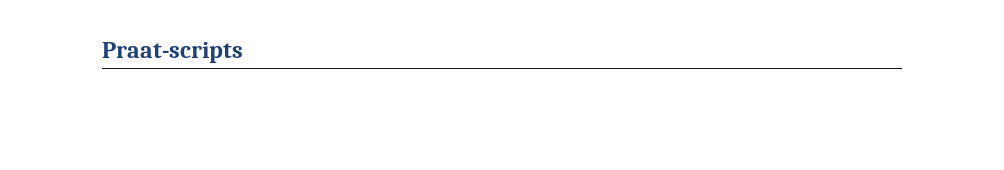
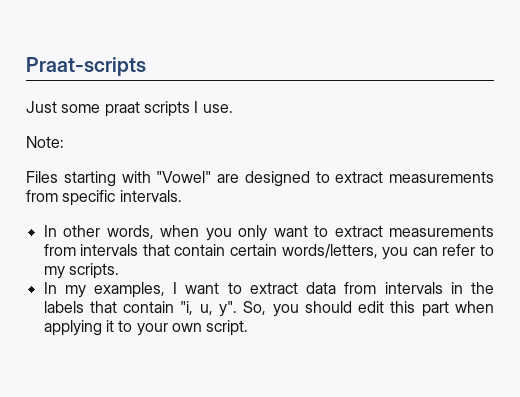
+ Just some praat scripts I use.
+ Note:
+ Files starting with "Vowel" are designed to extract measurements from specific intervals.
+ In other words, when you only want to extract measurements from intervals that contain certain words/letters, you can refer to my scripts.
+ In my examples, I want to extract data from intervals in the labels that contain "i, u, y". So, you should edit this part when applying it to your own script.

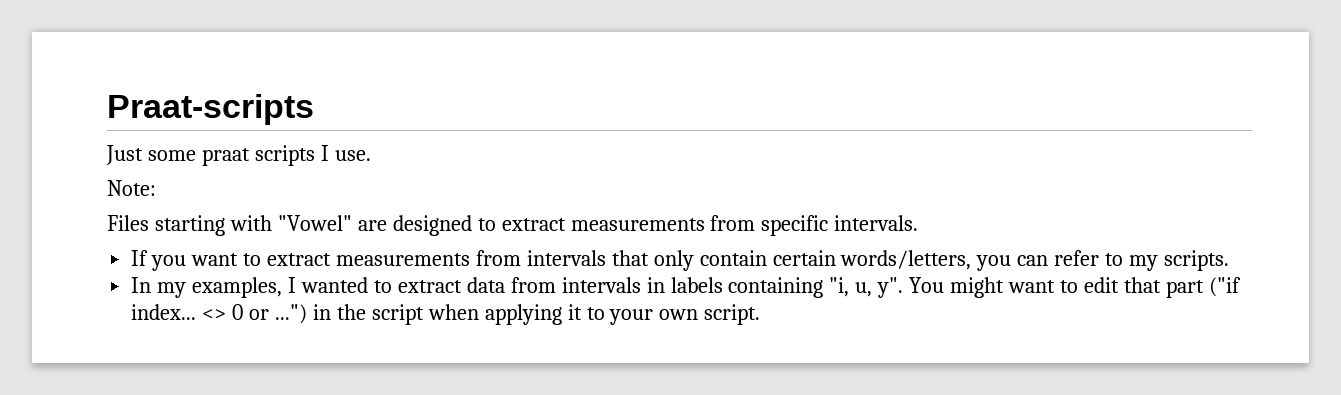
- In other words, when you only want to extract measurements from intervals that contain certain words/letters, you can refer to my scripts.
+ If you want to extract measurements from intervals that only contain certain words/letters, you can refer to my scripts.
- In my examples, I want to extract data from intervals in the labels that contain "i, u, y". So, you should edit this part when applying it to your own script.
+ In my examples, I wanted to extract data from intervals in labels containing "i, u, y". You might want to edit that part ("if index... <> 0 or ...") in the script when applying it to your own script.

